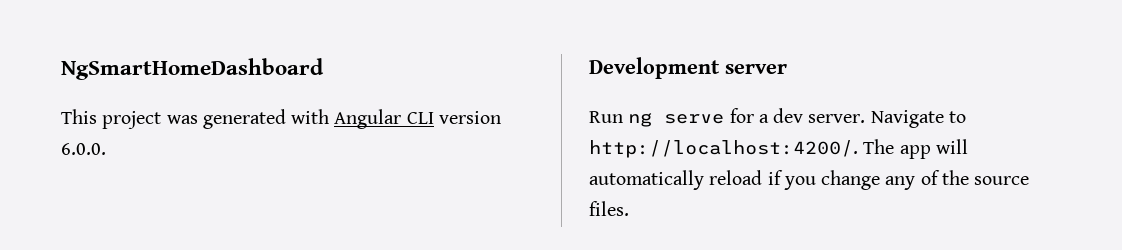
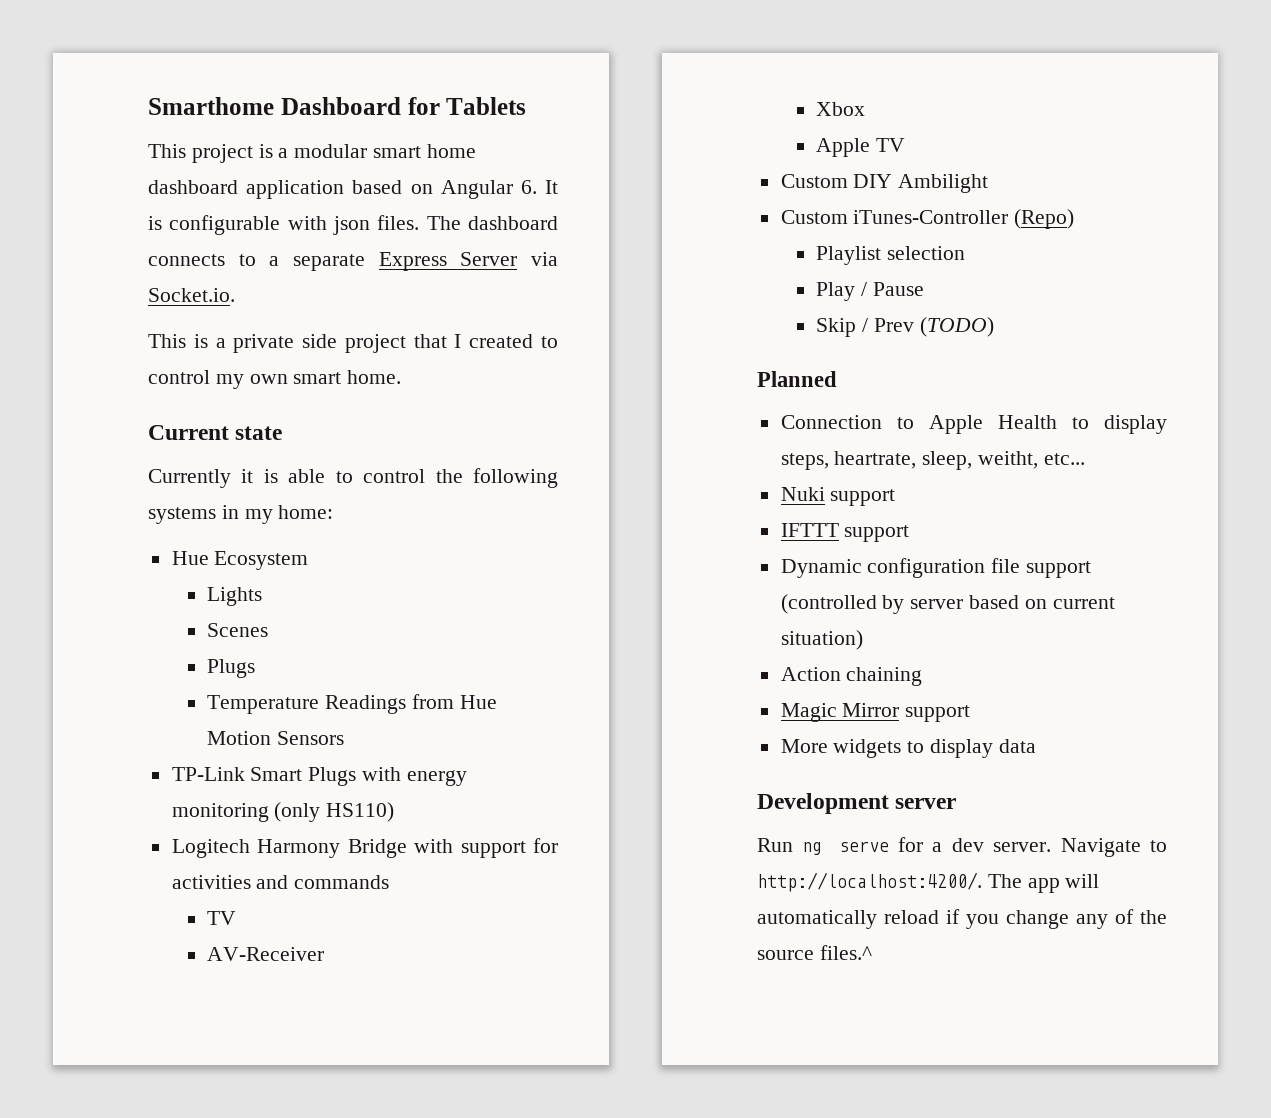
- NgSmartHomeDashboard
- This project was generated with Angular CLI version 6.0.0.
+ Smarthome Dashboard for Tablets
+ This project is a modular smart home dashboard application based on Angular 6. It is configurable with json files. The dashboard connects to a separate Express Server via Socket.io.
+ This is a private side project that I created to control my own smart home.
+ Current state
+ Currently it is able to control the following systems in my home:
+ Hue Ecosystem
+ Lights
+ Scenes
+ Plugs
+ Temperature Readings from Hue Motion Sensors
+ TP-Link Smart Plugs with energy monitoring (only HS110)
+ Logitech Harmony Bridge with support for activities and commands
+ TV
+ AV-Receiver
+ Xbox
+ Apple TV
+ Custom DIY Ambilight
+ Custom iTunes-Controller (Repo)
+ Playlist selection
+ Play / Pause
+ Skip / Prev (TODO)
+ Planned
+ Connection to Apple Health to display steps, heartrate, sleep, weitht, etc...
+ Nuki support
+ IFTTT support
+ Dynamic configuration file support (controlled by server based on current situation)
+ Action chaining
+ Magic Mirror support
+ More widgets to display data
- The app will automatically reload if you change any of the source files.
+ The app will automatically reload if you change any of the source files.^

